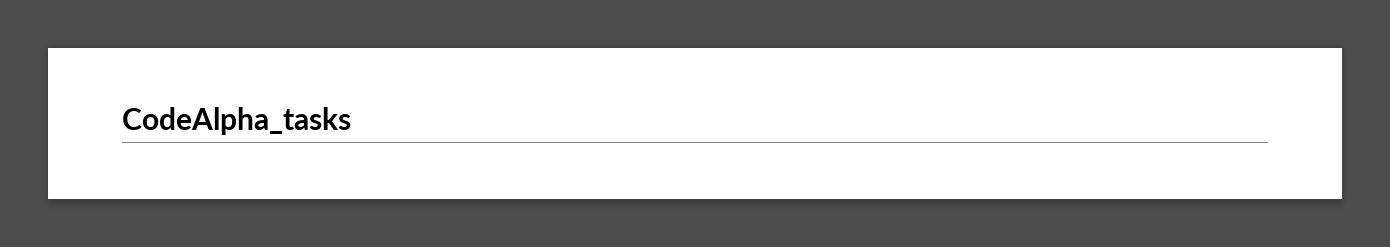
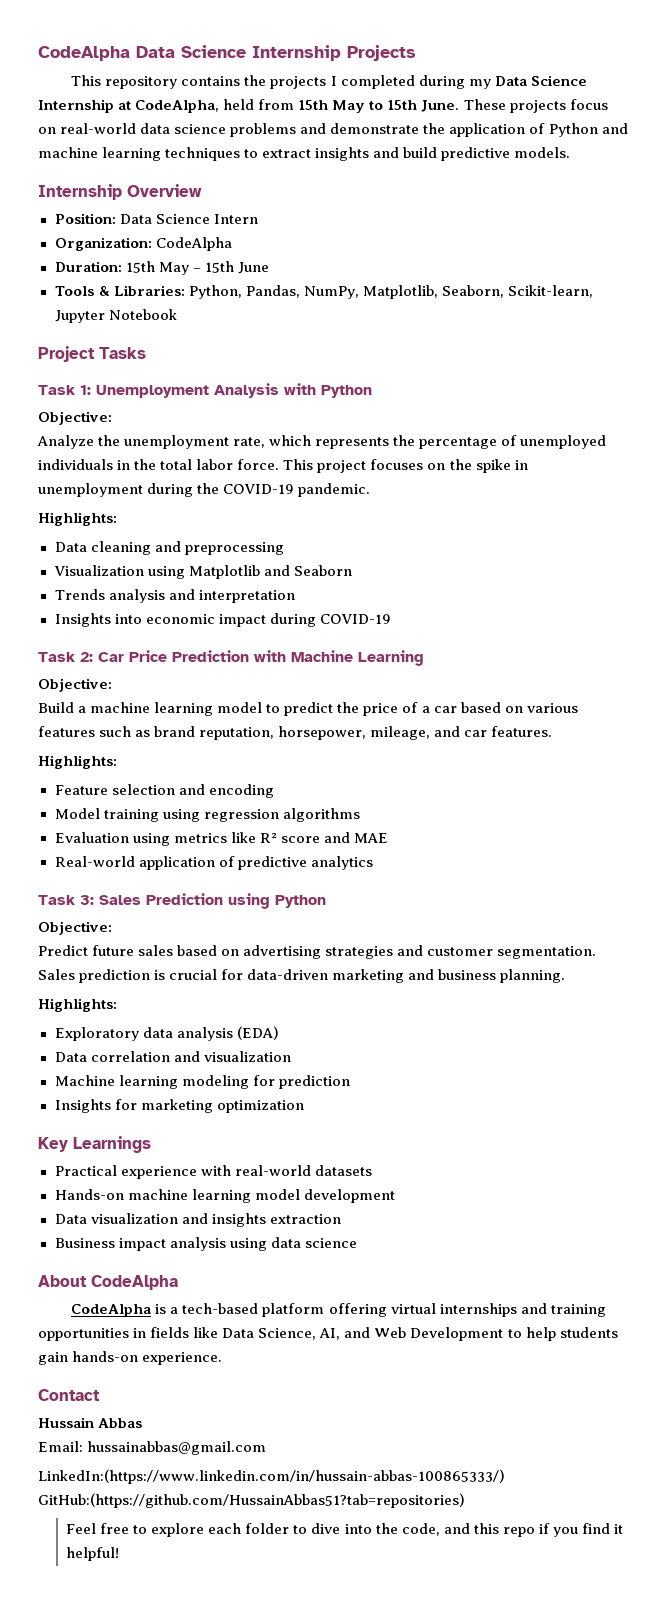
- CodeAlpha_tasks
+ CodeAlpha Data Science Internship Projects
+ This repository contains the projects I completed during my Data Science Internship at CodeAlpha, held from 15th May to 15th June. These projects focus on real-world data science problems and demonstrate the application of Python and machine learning techniques to extract insights and build predictive models.
+ Internship Overview
+ Position: Data Science Intern
+ Organization: CodeAlpha
+ Duration: 15th May – 15th June
+ Tools & Libraries: Python, Pandas, NumPy, Matplotlib, Seaborn, Scikit-learn, Jupyter Notebook
+ Project Tasks
+ Task 1: Unemployment Analysis with Python
+ Objective:
+ Analyze the unemployment rate, which represents the percentage of unemployed individuals in the total labor force. This project focuses on the spike in unemployment during the COVID-19 pandemic.
+ Highlights:
+ Data cleaning and preprocessing
+ Visualization using Matplotlib and Seaborn
+ Trends analysis and interpretation
+ Insights into economic impact during COVID-19
+ Task 2: Car Price Prediction with Machine Learning
+ Objective:
+ Build a machine learning model to predict the price of a car based on various features such as brand reputation, horsepower, mileage, and car features.
+ Highlights:
+ Feature selection and encoding
+ Model training using regression algorithms
+ Evaluation using metrics like R² score and MAE
+ Real-world application of predictive analytics
+ Task 3: Sales Prediction using Python
+ Objective:
+ Predict future sales based on advertising strategies and customer segmentation. Sales prediction is crucial for data-driven marketing and business planning.
+ Highlights:
+ Exploratory data analysis (EDA)
+ Data correlation and visualization
+ Machine learning modeling for prediction
+ Insights for marketing optimization
+ Key Learnings
+ Practical experience with real-world datasets
+ Hands-on machine learning model development
+ Data visualization and insights extraction
+ Business impact analysis using data science
+ About CodeAlpha
+ CodeAlpha is a tech-based platform offering virtual internships and training opportunities in fields like Data Science, AI, and Web Development to help students gain hands-on experience.
+ Contact
+ Hussain Abbas
+ Email: hussainabbas@gmail.com
+ LinkedIn:(https://www.linkedin.com/in/hussain-abbas-100865333/) GitHub:(https://github.com/HussainAbbas51?tab=repositories)
+ Feel free to explore each folder to dive into the code, and this repo if you find it helpful!

